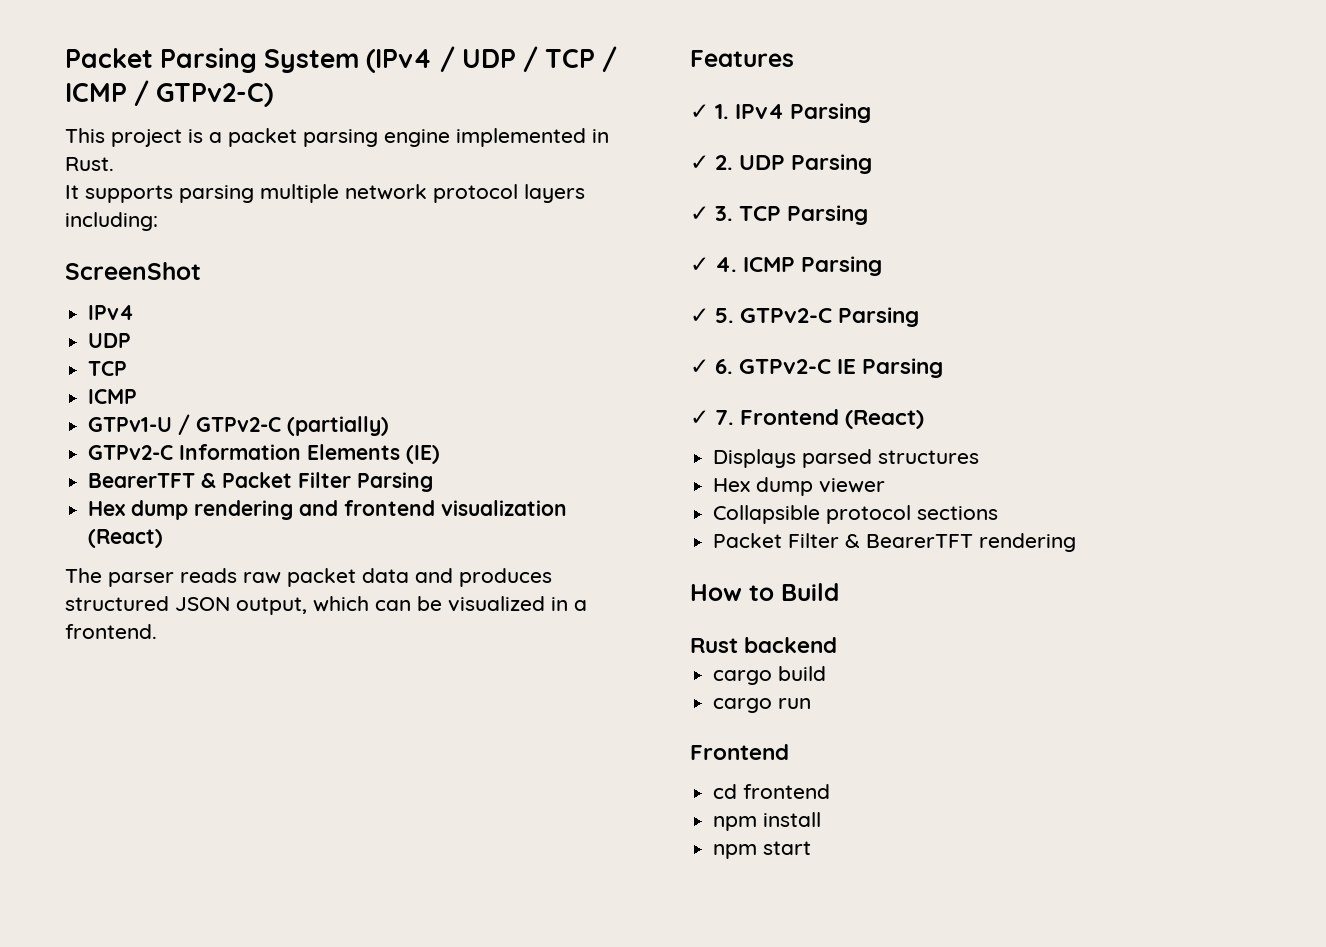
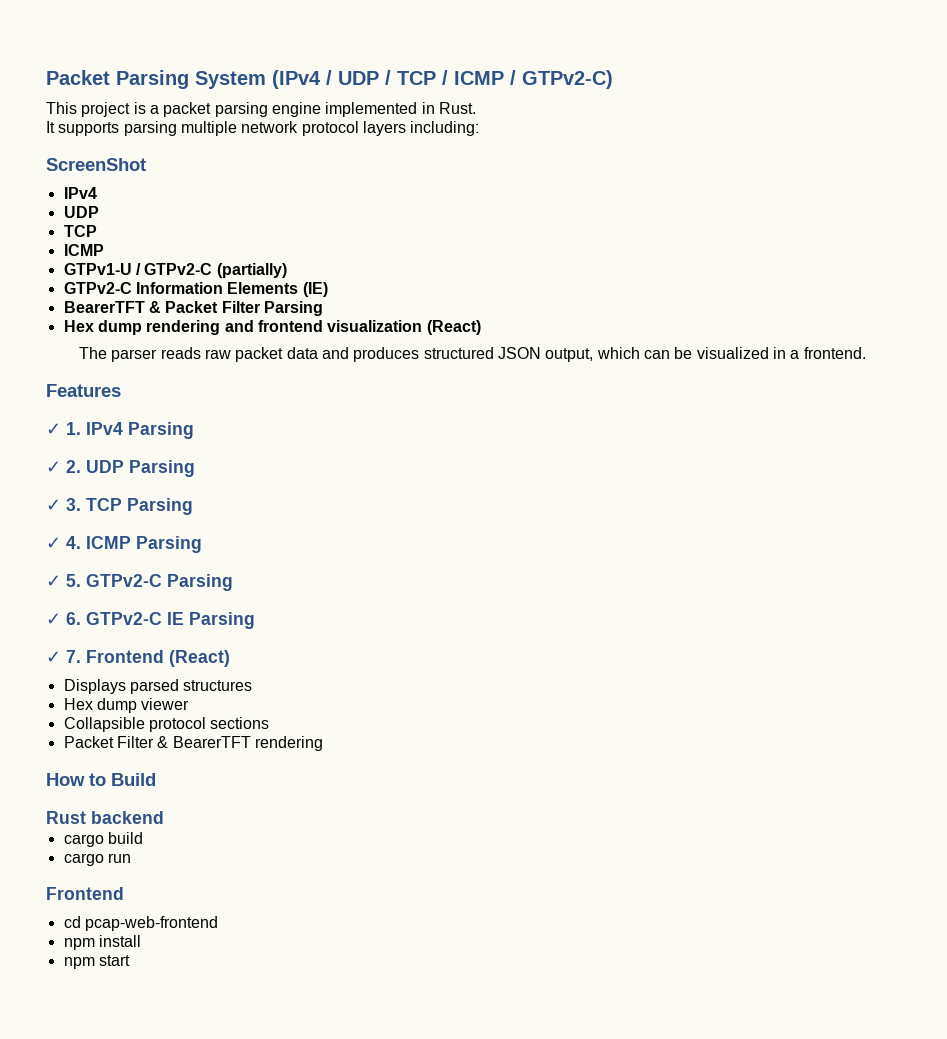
- cd frontend
+ cd pcap-web-frontend

